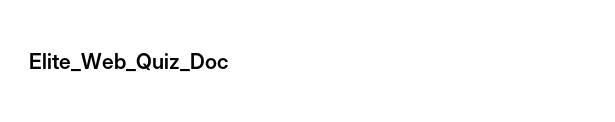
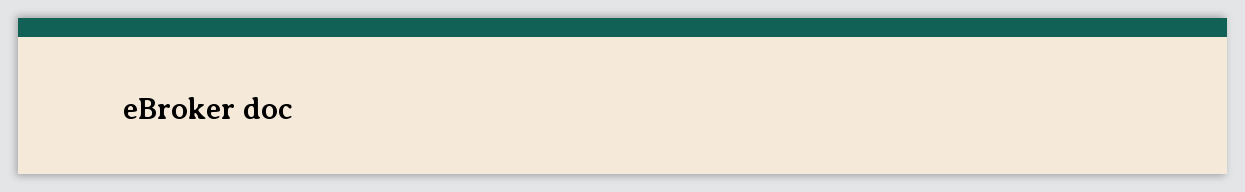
- Elite_Web_Quiz_Doc
+ eBroker doc

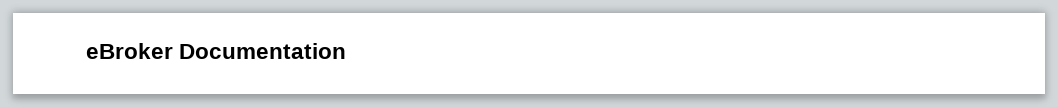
- eBroker doc
+ eBroker Documentation

